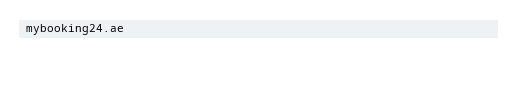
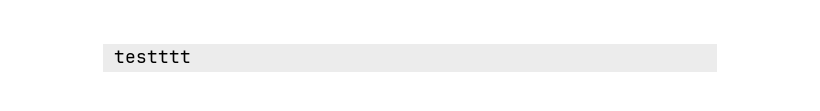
- mybooking24.ae
+ testttt

